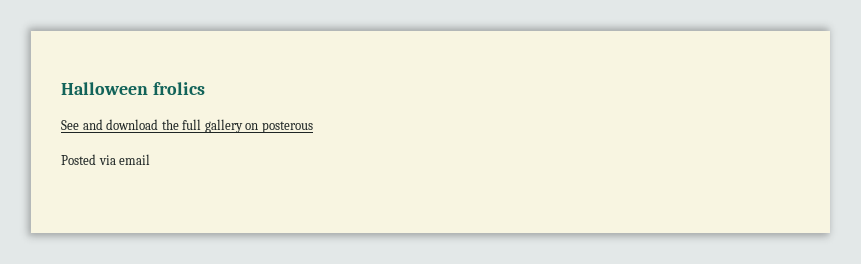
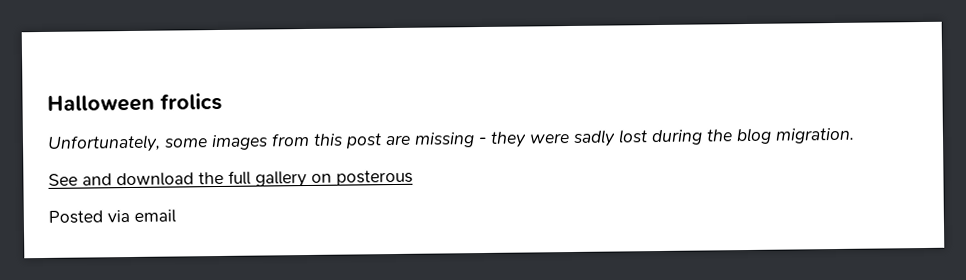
+ Unfortunately, some images from this post are missing - they were sadly lost during the blog migration.

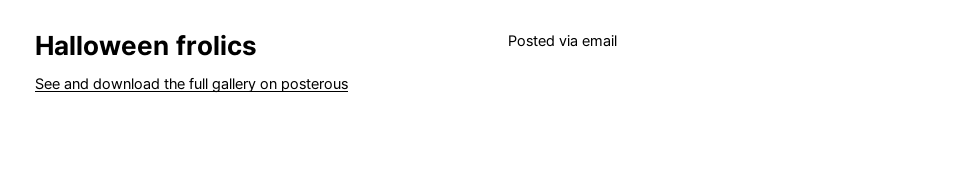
- Unfortunately, some images from this post are missing - they were sadly lost during the blog migration.

